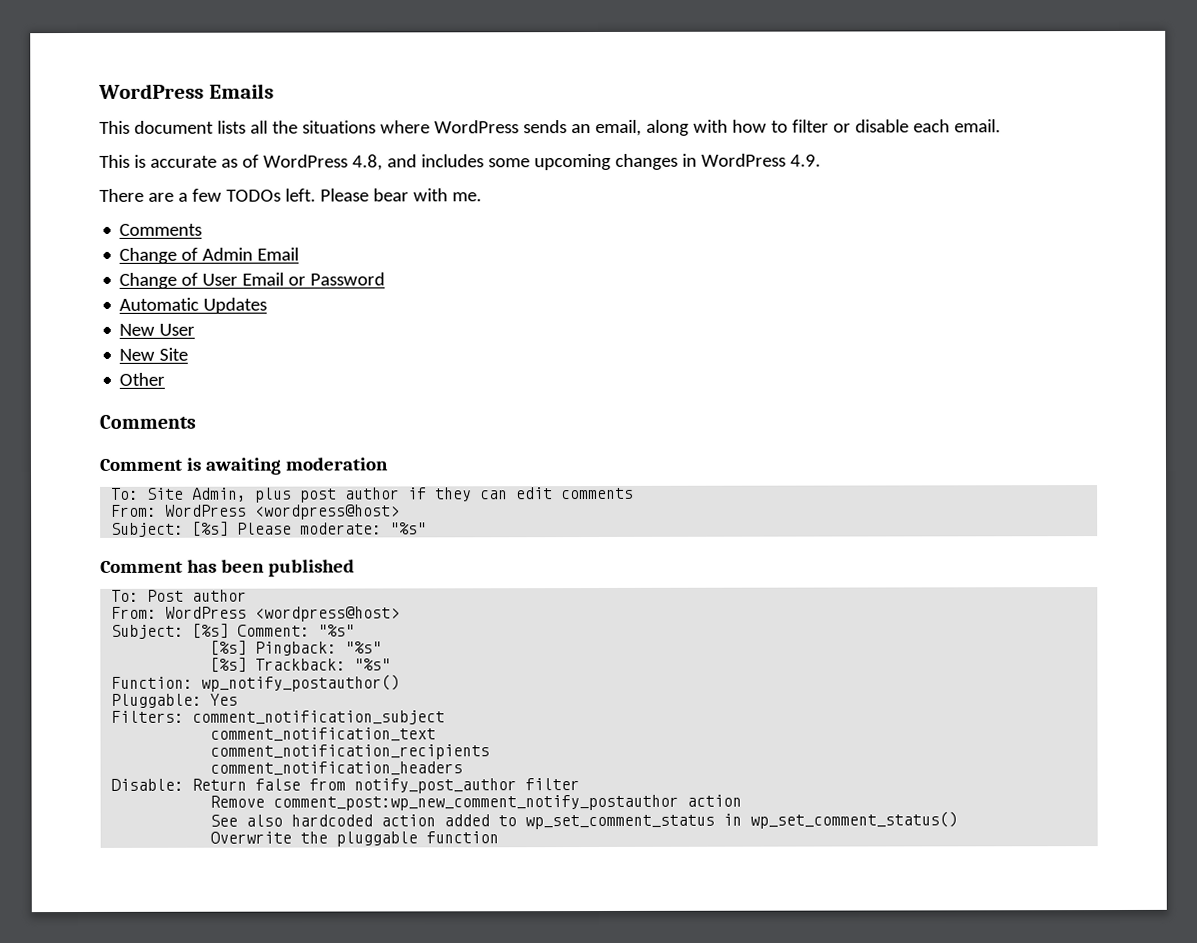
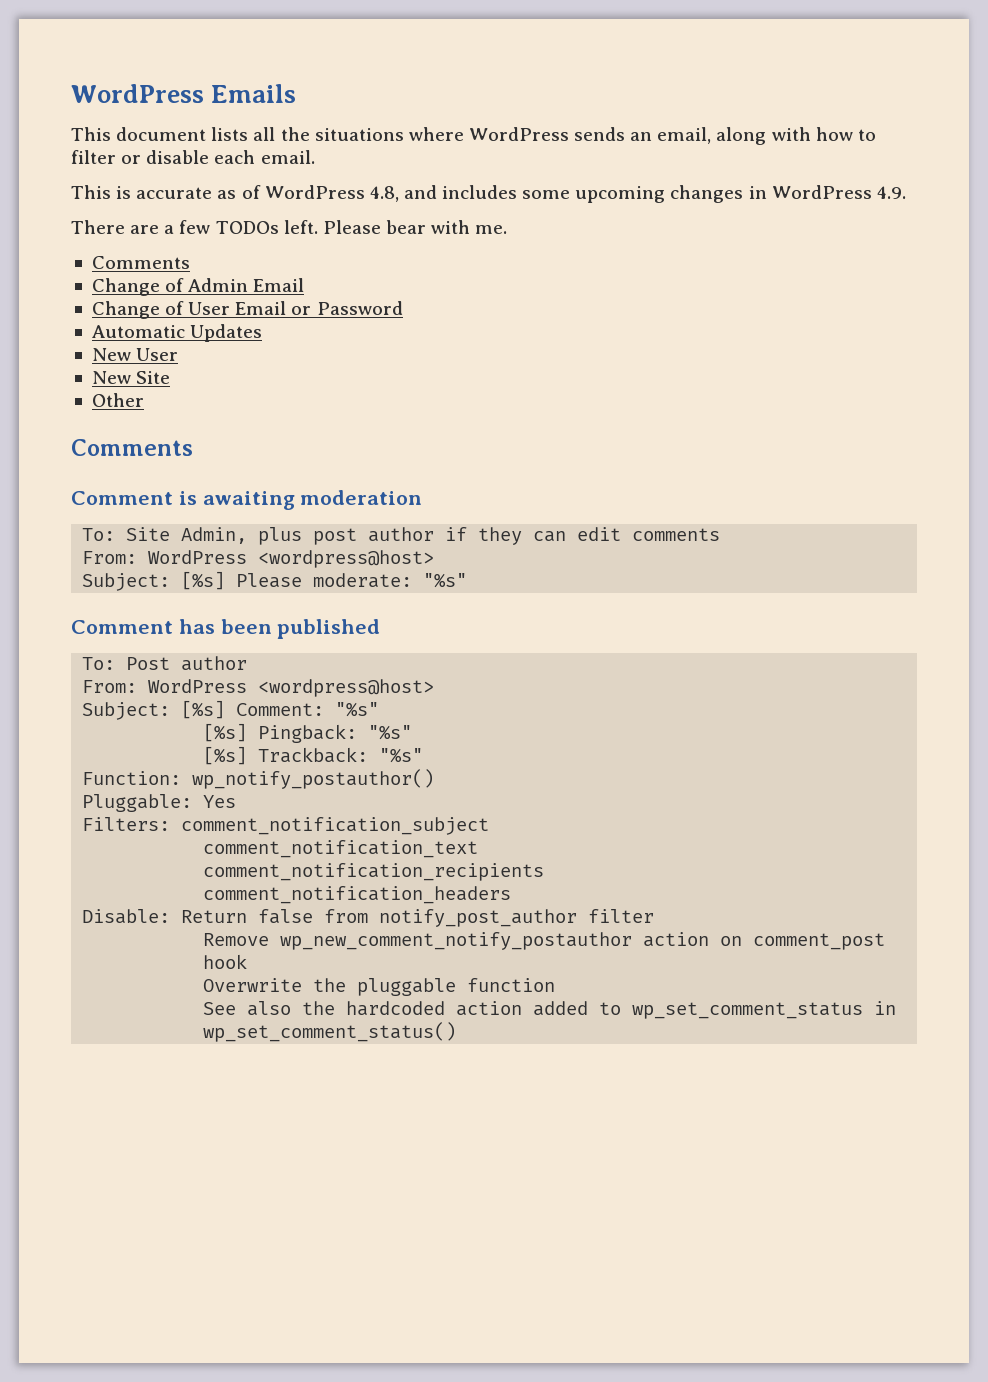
- Remove comment_post:wp_new_comment_notify_postauthor action
+ Remove wp_new_comment_notify_postauthor action on comment_post hook
+ Overwrite the pluggable function
- See also hardcoded action added to wp_set_comment_status in wp_set_comment_status()
+ See also the hardcoded action added to wp_set_comment_status in wp_set_comment_status()
- Overwrite the pluggable function

